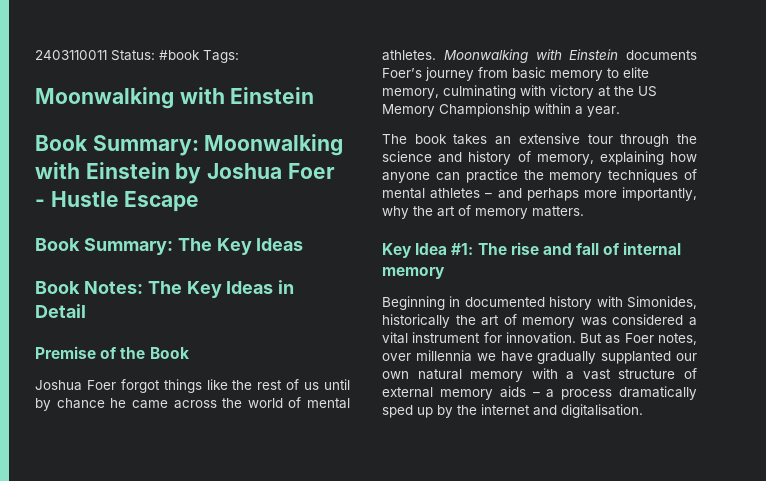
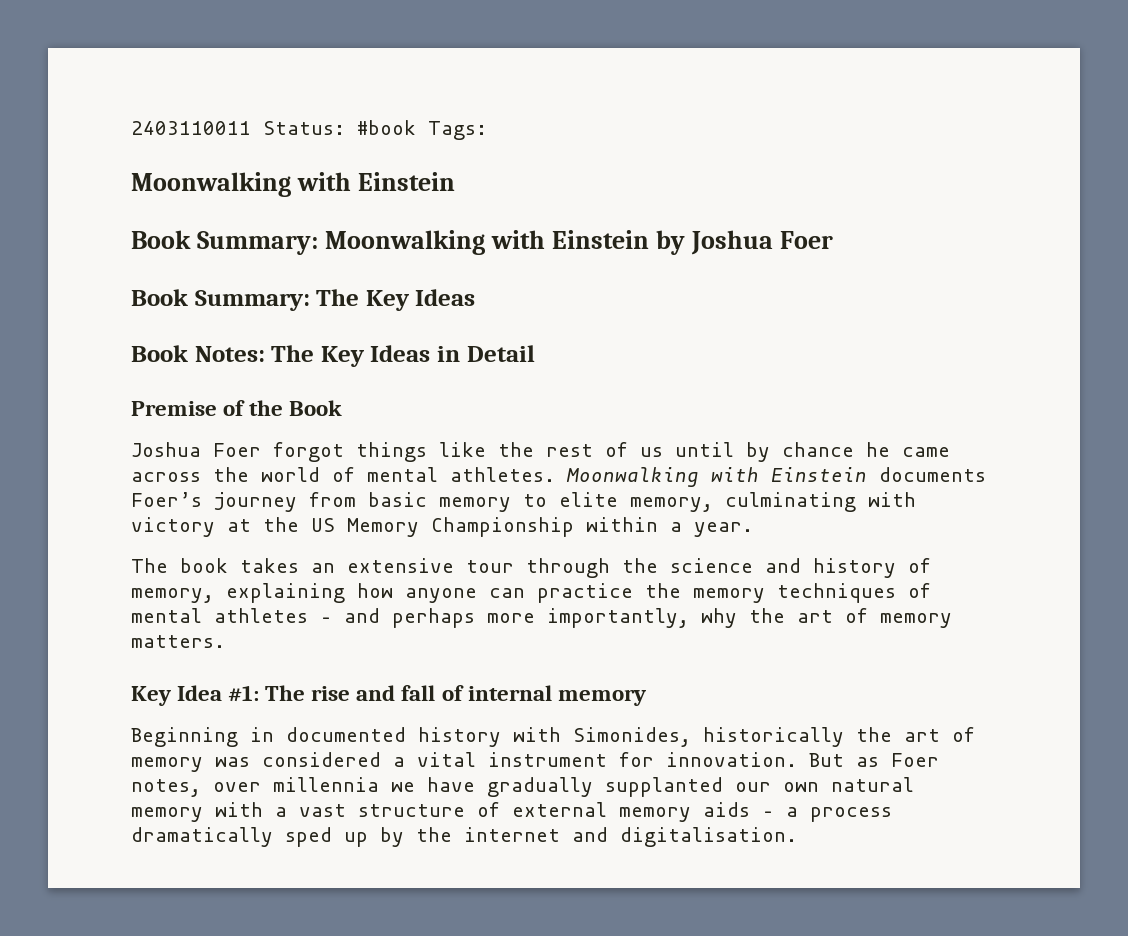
- Book Summary: Moonwalking with Einstein by Joshua Foer - Hustle Escape
+ Book Summary: Moonwalking with Einstein by Joshua Foer

